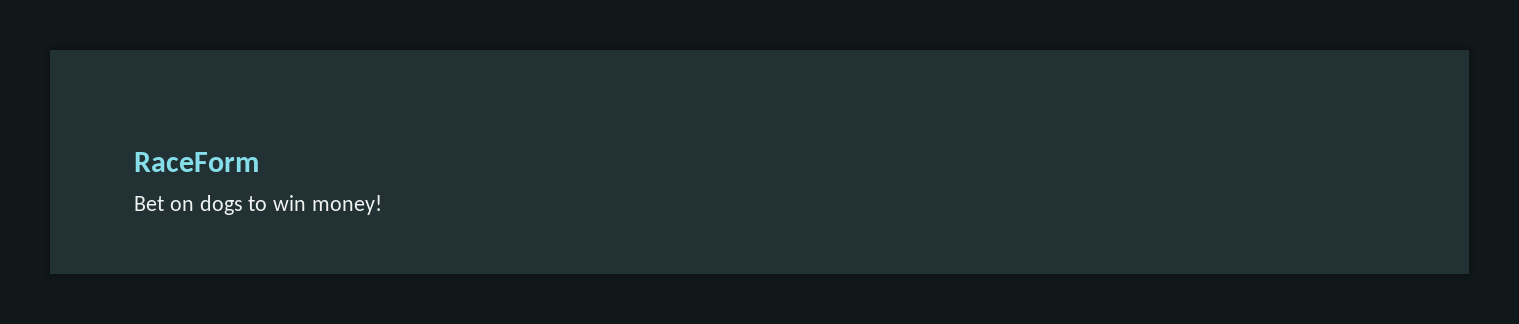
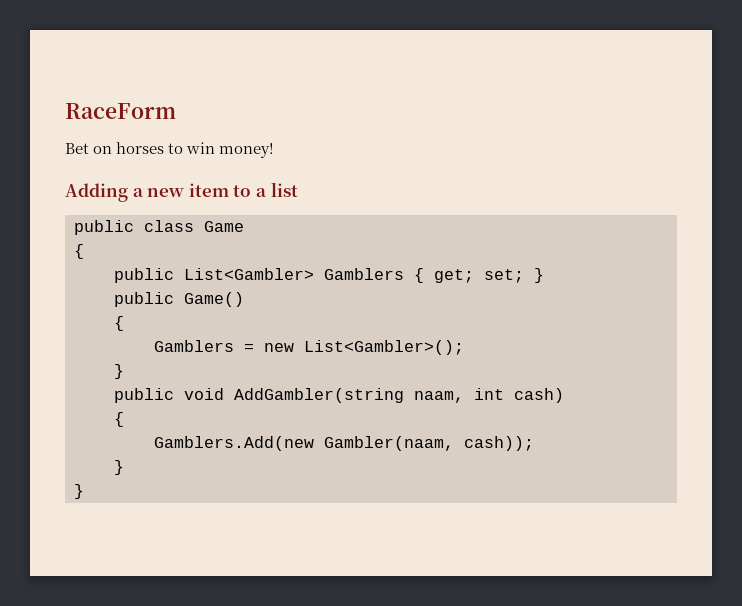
- Bet on dogs to win money!
+ Bet on horses to win money!
+ Adding a new item to a list
+ public class Game
+ {
+ public List<Gambler> Gamblers { get; set; }
+ public Game()
+ {
+ Gamblers = new List<Gambler>();
+ }
+ public void AddGambler(string naam, int cash)
+ {
+ Gamblers.Add(new Gambler(naam, cash));
+ }
+ }

